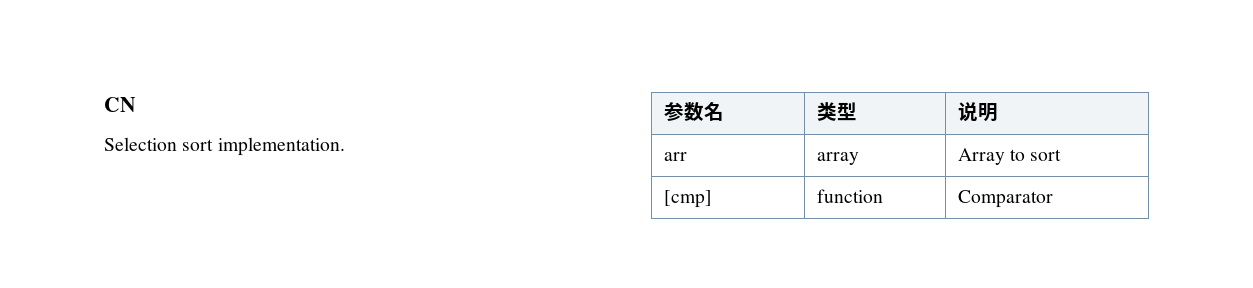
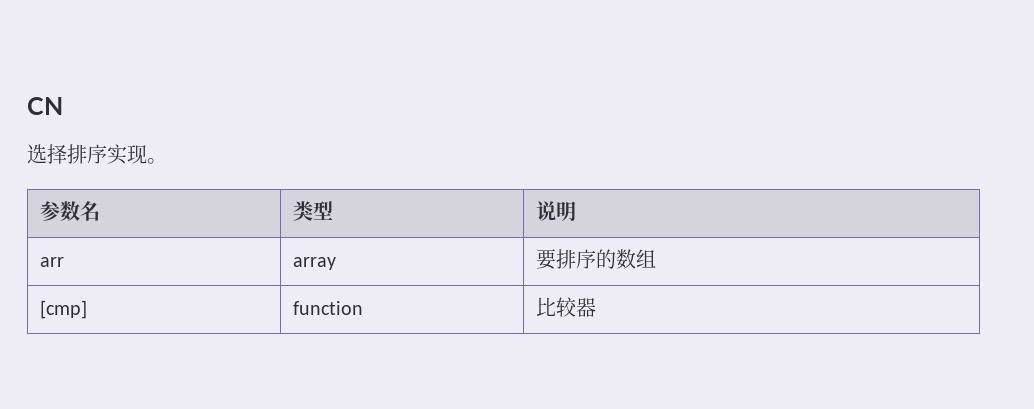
- Selection sort implementation.
+ 选择排序实现。
- arr | array | Array to sort
+ arr | array | 要排序的数组
- [cmp] | function | Comparator
+ [cmp] | function | 比较器

